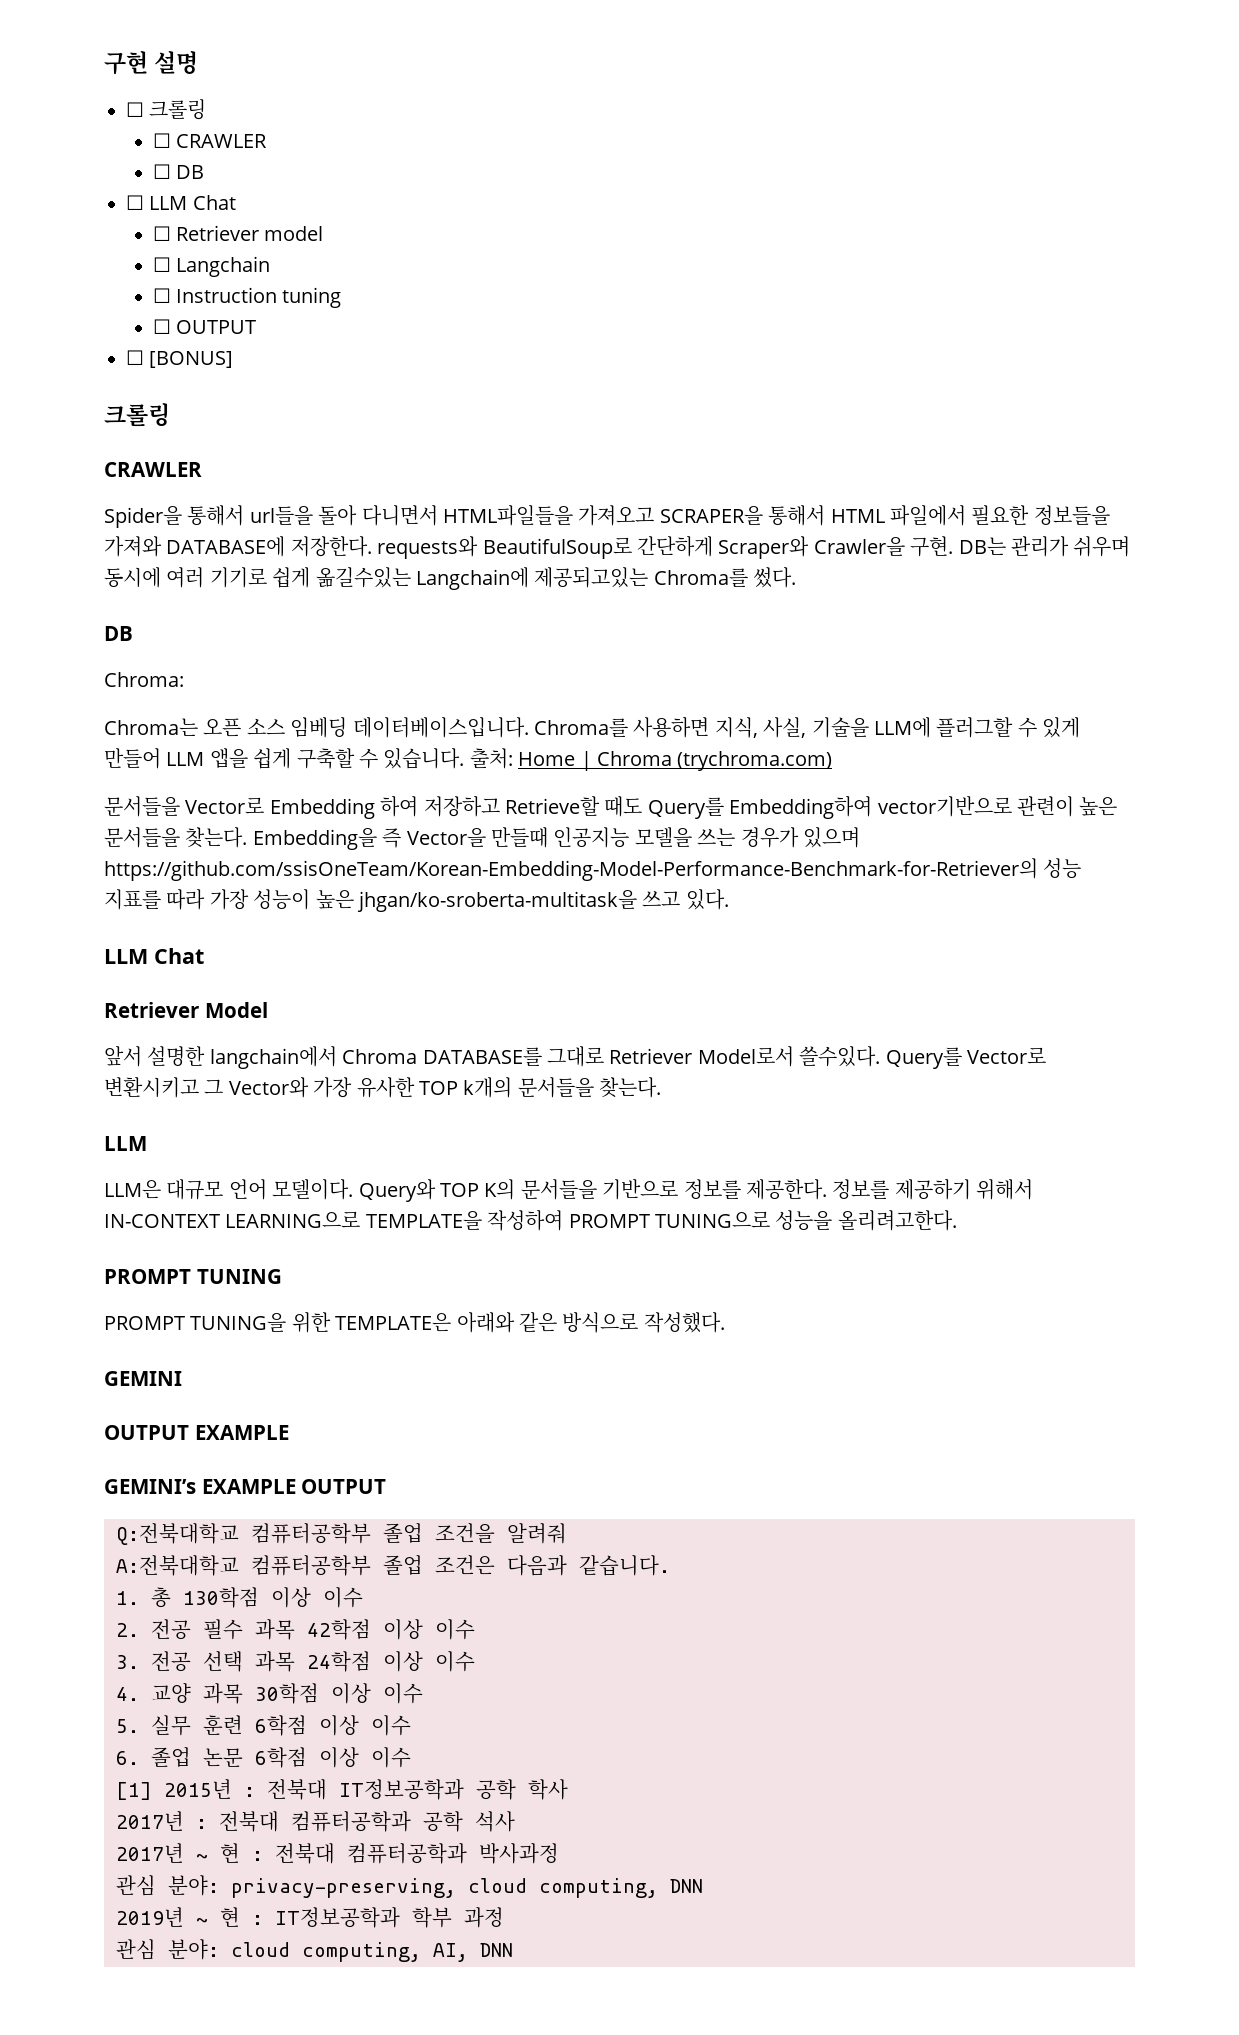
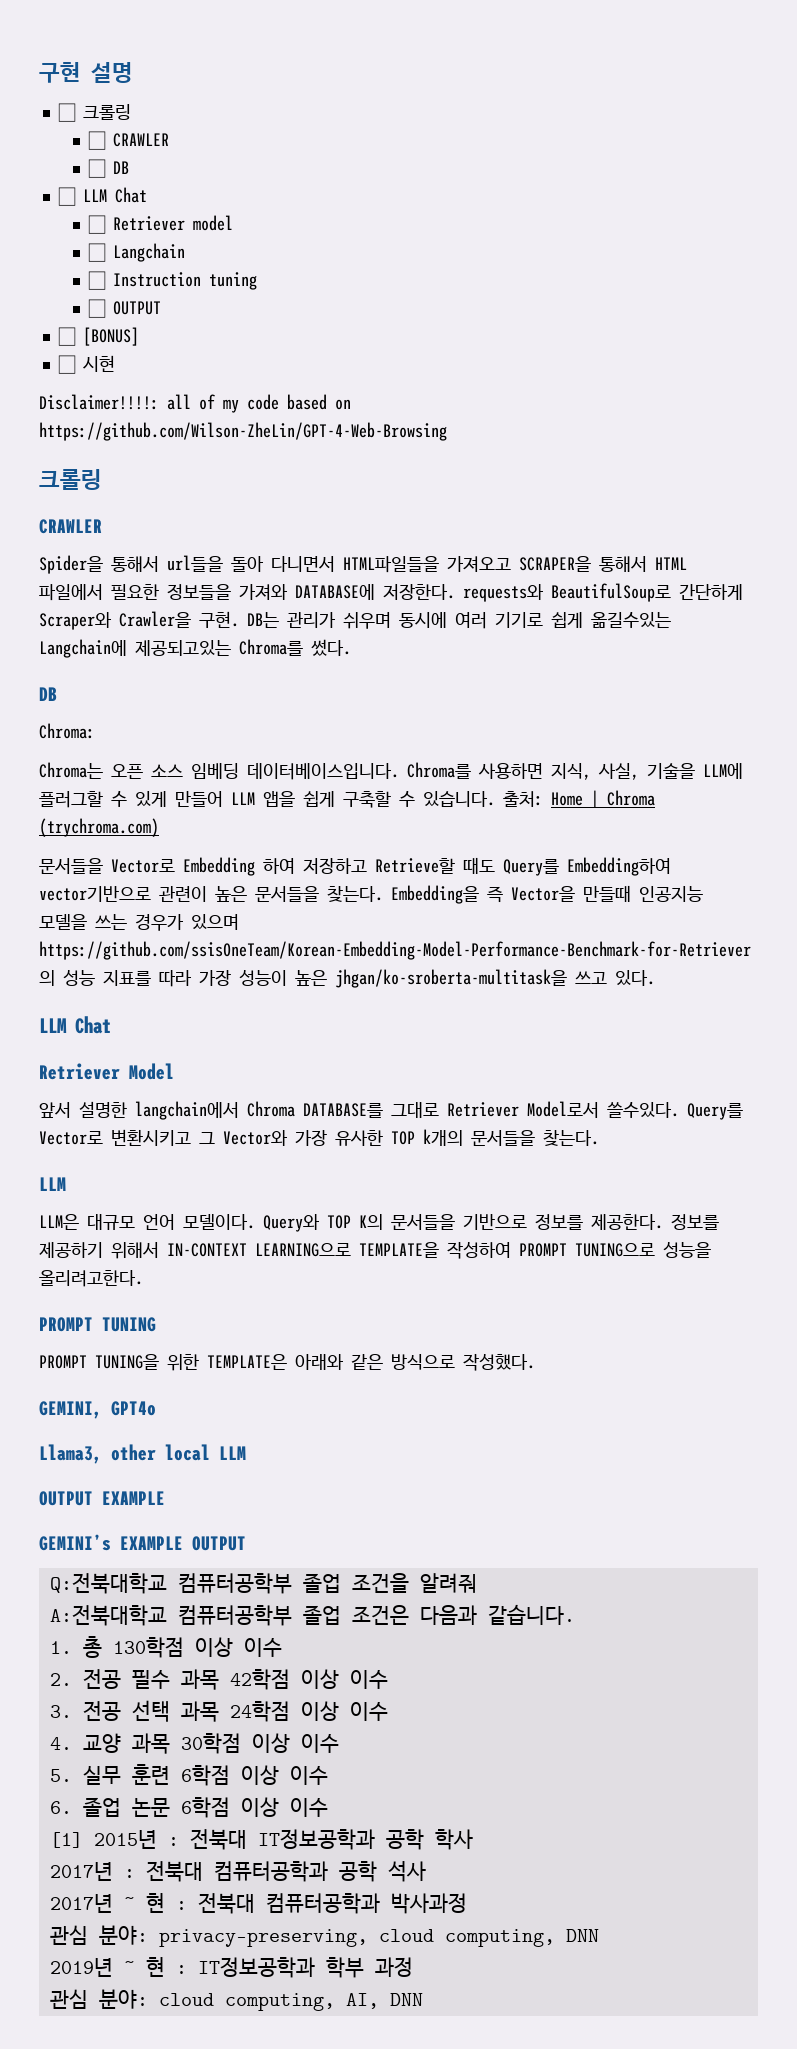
+ ☐ 시현
+ Disclaimer!!!!: all of my code based on https://github.com/Wilson-ZheLin/GPT-4-Web-Browsing
- Embedding을 즉 Vector을 만들때 인공지능 모델을 쓰는 경우가 있으며 https://github.com/ssisOneTeam/Korean-Embedding-Model-Performance-Benchmark-for-Retriever의 성능 지표를 따라 가장 성능이 높은 jhgan/ko-sroberta-multitask을 쓰고 있다.
+ Embedding을 즉 Vector을 만들때 인공지능 모델을 쓰는 경우가 있으며 https://github.com/ssisOneTeam/Korean-Embedding-Model-Performance-Benchmark-for-Retriever 의 성능 지표를 따라 가장 성능이 높은 jhgan/ko-sroberta-multitask을 쓰고 있다.
- GEMINI
+ GEMINI, GPT4o
+ Llama3, other local LLM

